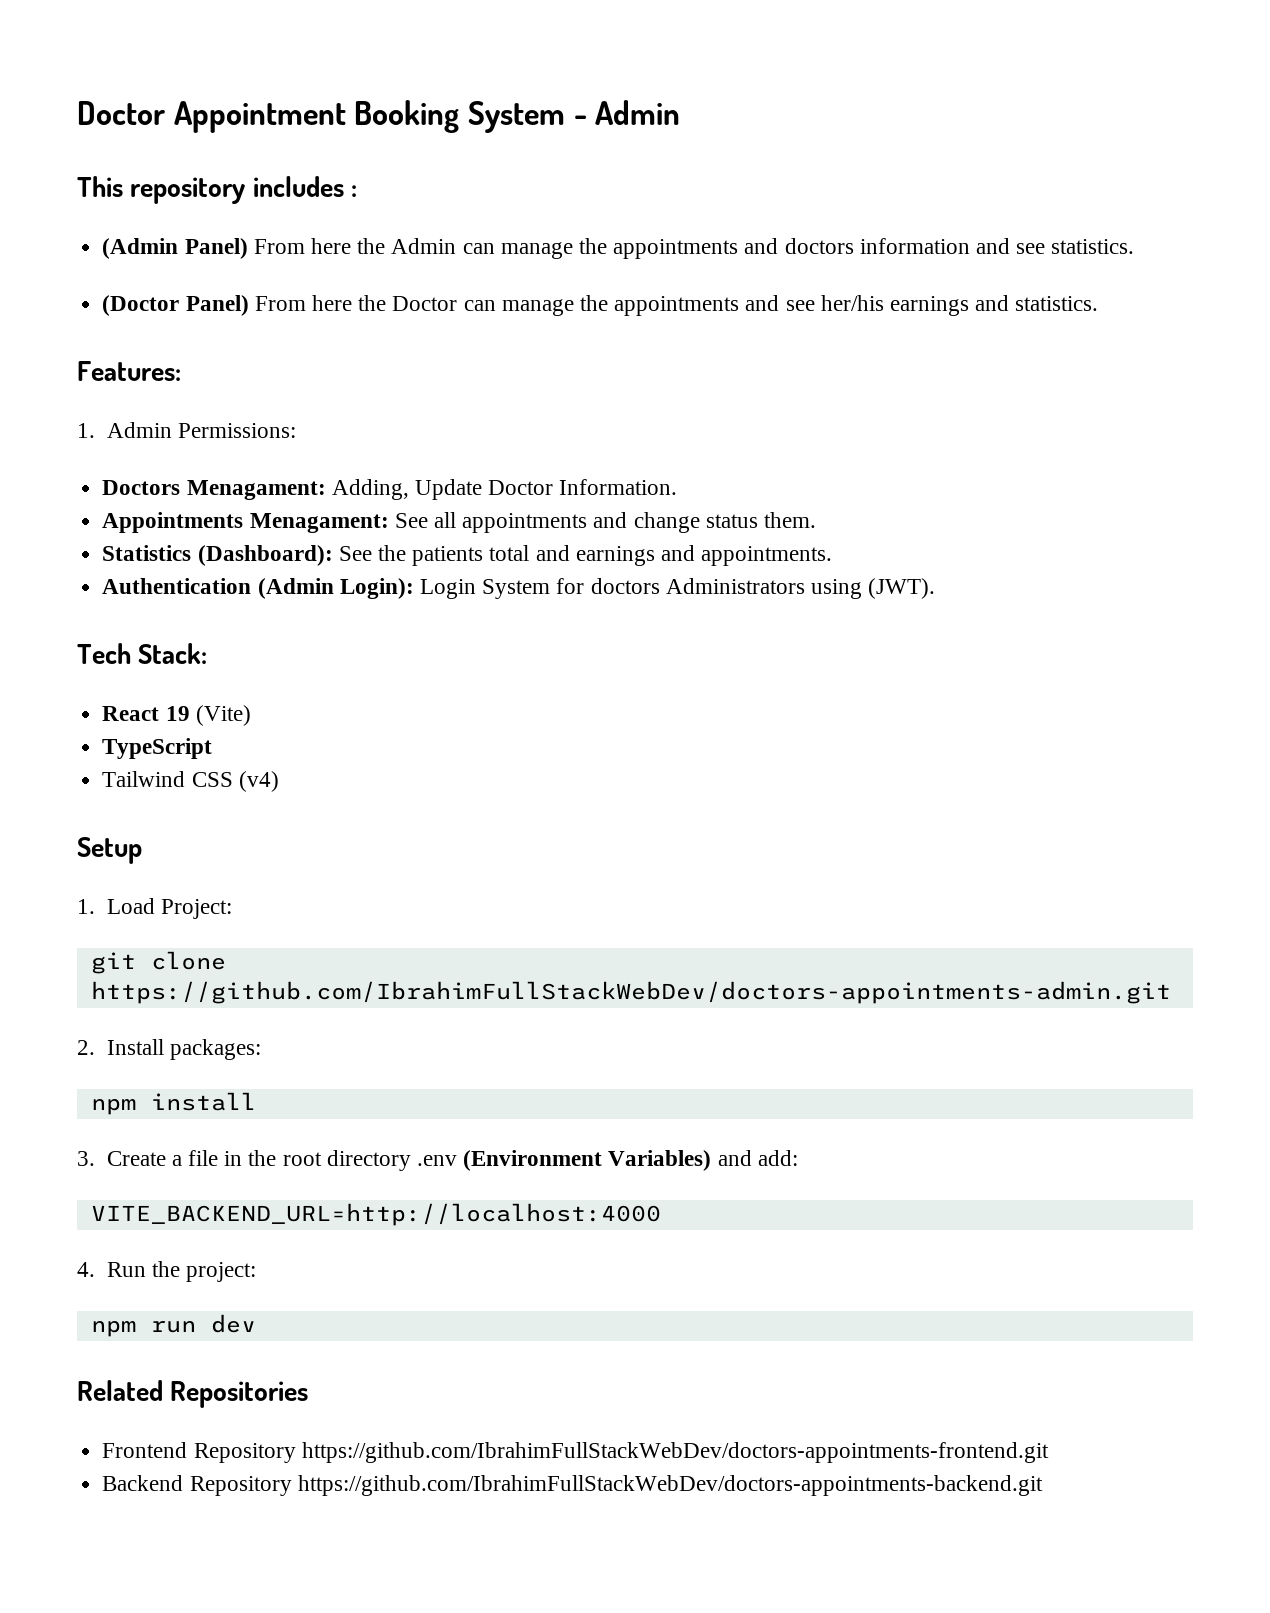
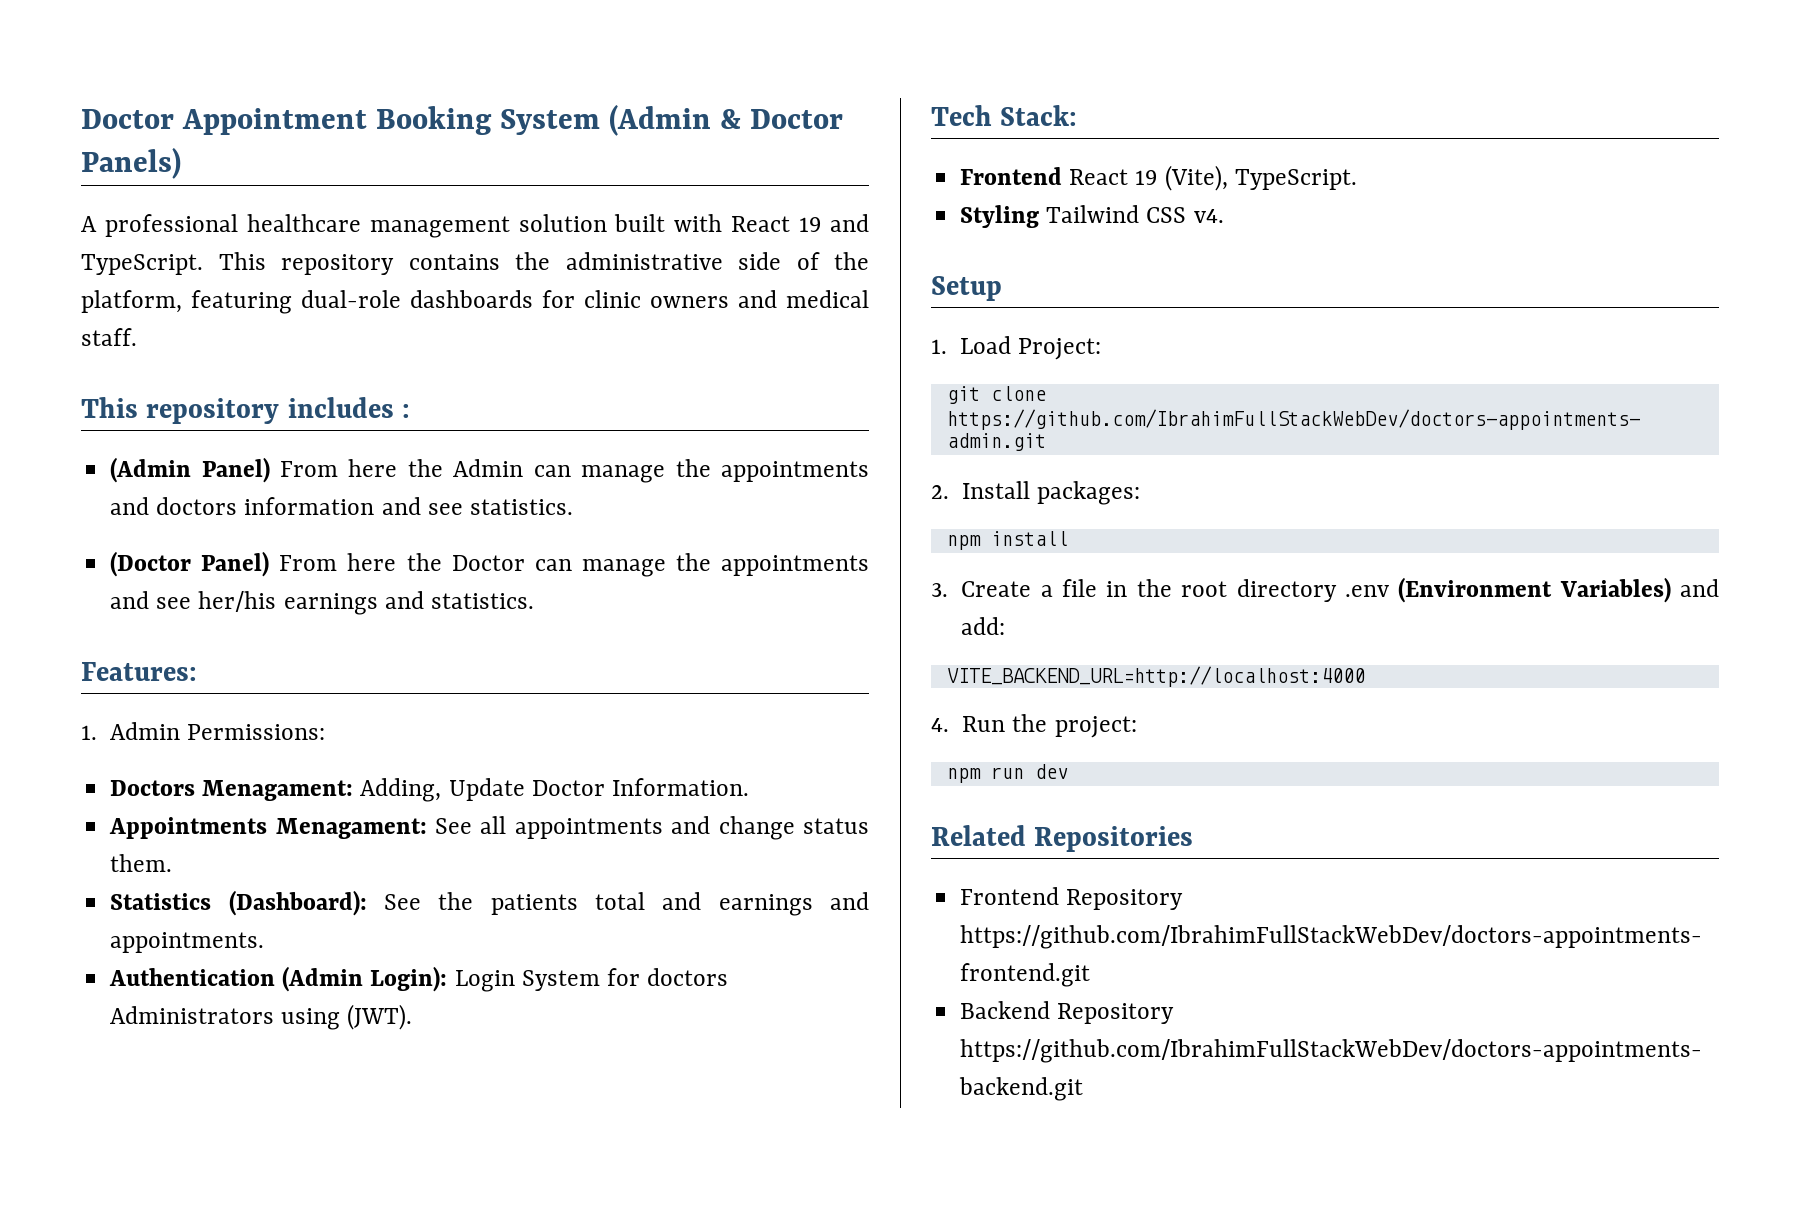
- Doctor Appointment Booking System - Admin
+ Doctor Appointment Booking System (Admin & Doctor Panels)
+ A professional healthcare management solution built with React 19 and TypeScript. This repository contains the administrative side of the platform, featuring dual-role dashboards for clinic owners and medical staff.
- React 19 (Vite)
- TypeScript
- Tailwind CSS (v4)
+ Frontend React 19 (Vite), TypeScript.
+ Styling Tailwind CSS v4.

